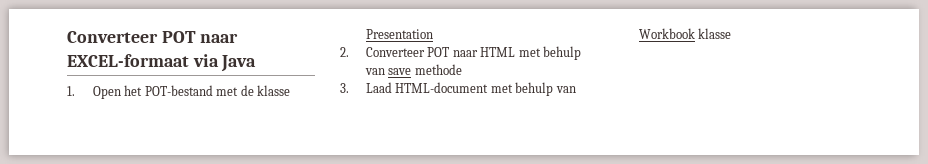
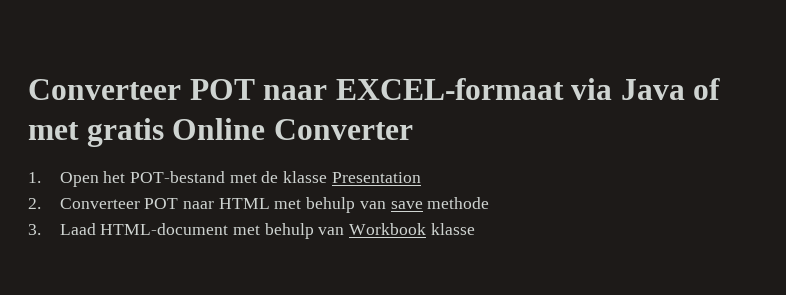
- Converteer POT naar EXCEL-formaat via Java
+ Converteer POT naar EXCEL-formaat via Java of met gratis Online Converter

